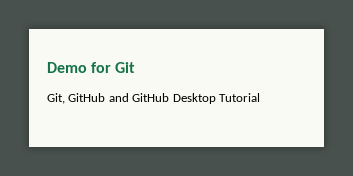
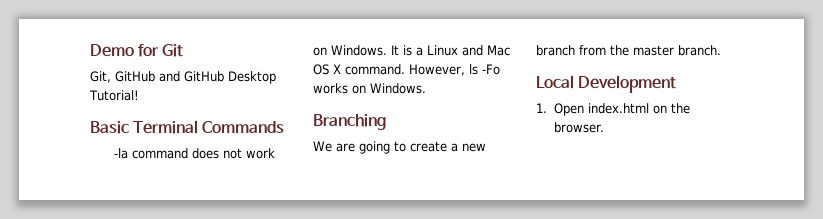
- Git, GitHub and GitHub Desktop Tutorial
+ Git, GitHub and GitHub Desktop Tutorial!
+ Basic Terminal Commands
+ -la command does not work on Windows. It is a Linux and Mac OS X command. However, ls -Fo works on Windows.
+ Branching
+ We are going to create a new branch from the master branch.
+ Local Development
+ 1. Open index.html on the browser.

